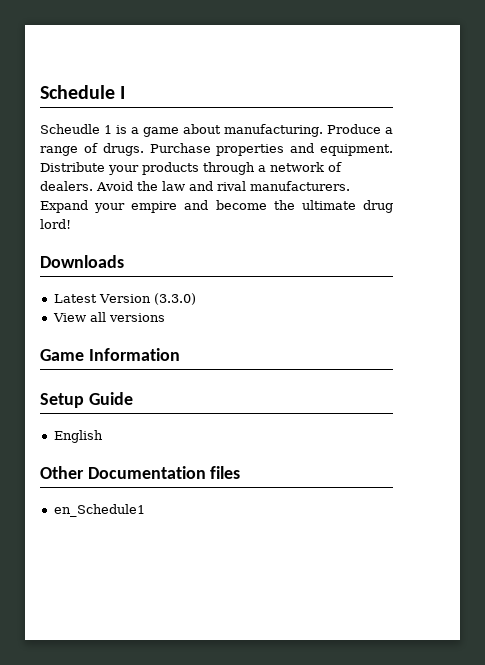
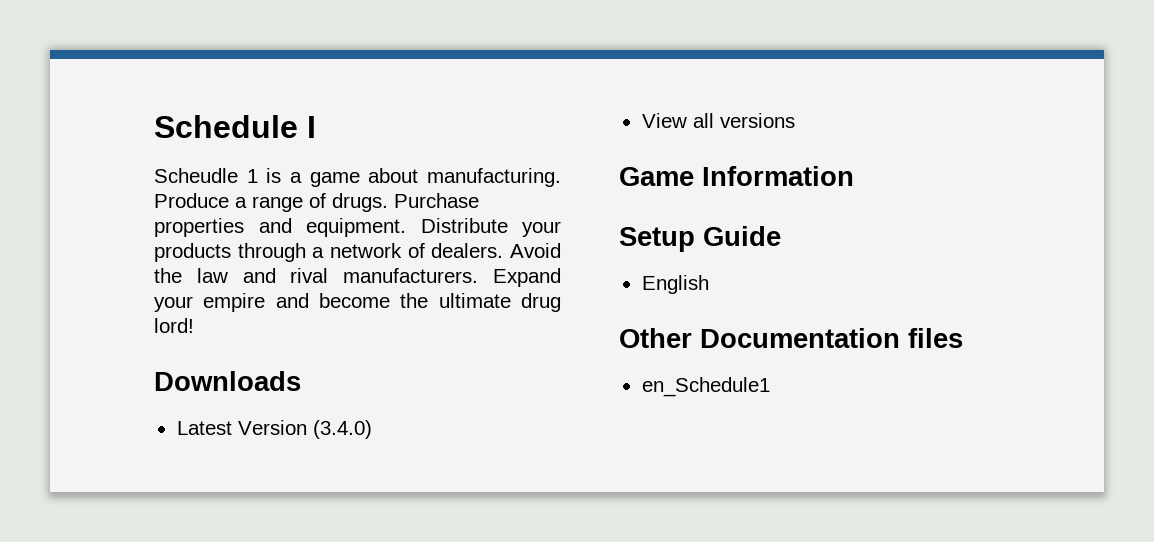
- Latest Version (3.3.0)
+ Latest Version (3.4.0)

